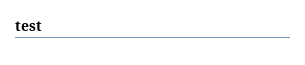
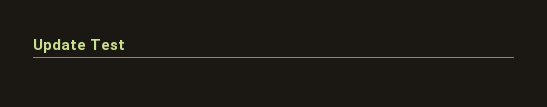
- test
+ Update Test

